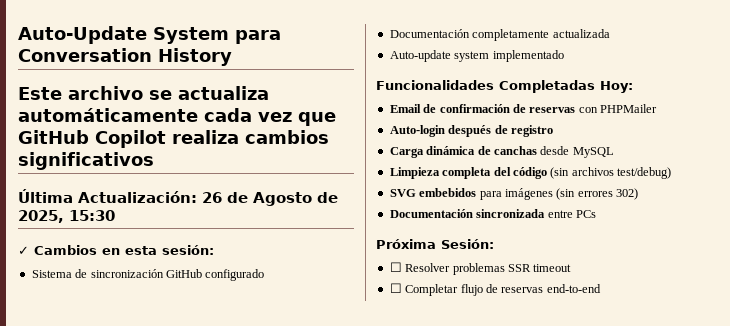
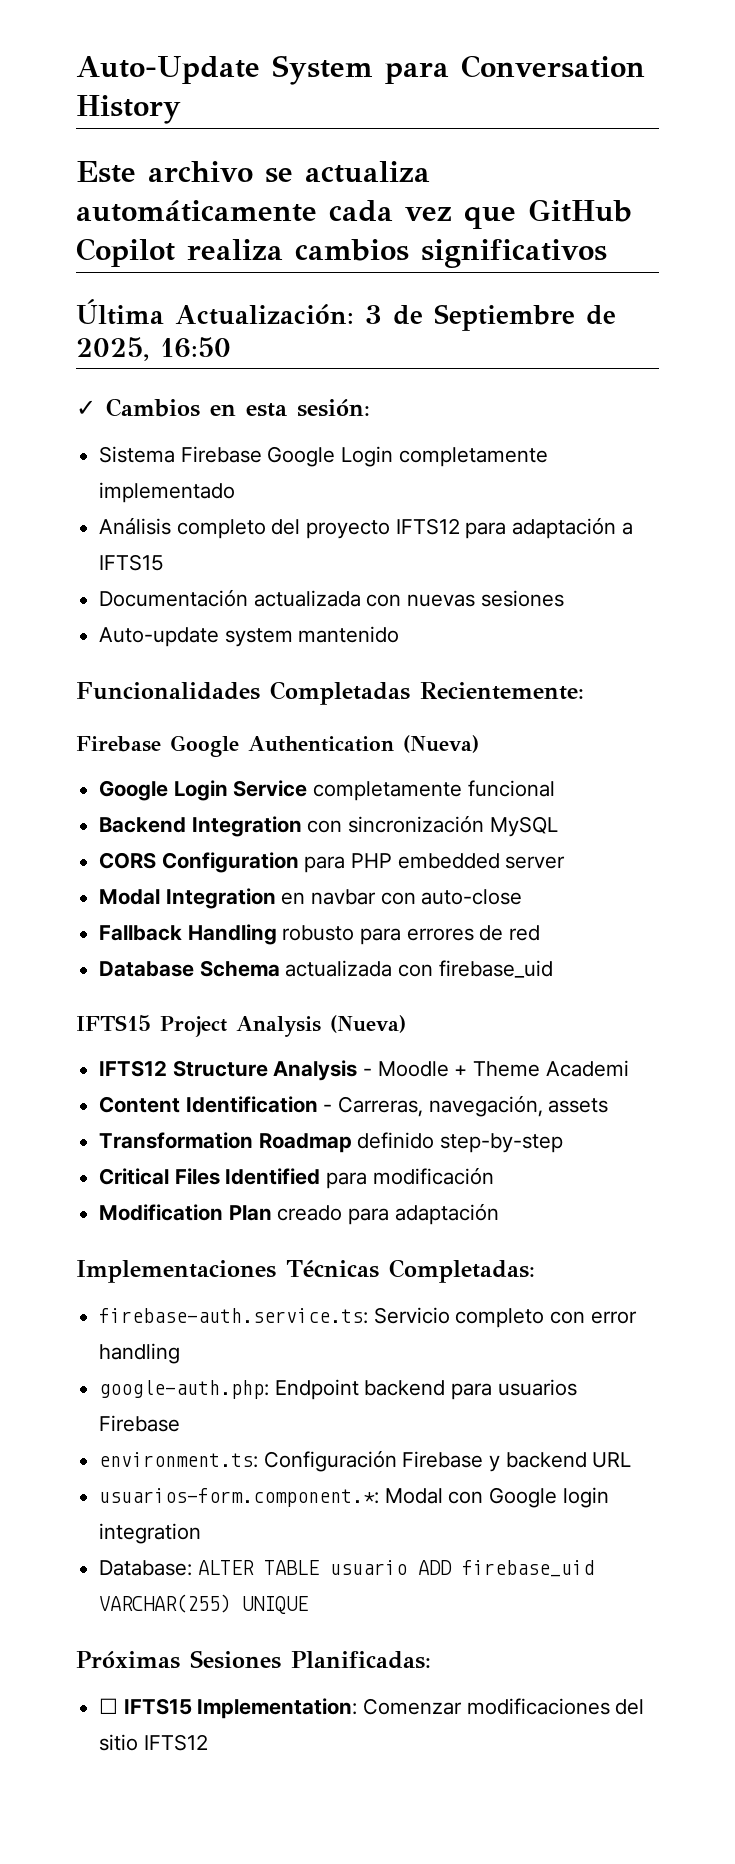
- Última Actualización: 26 de Agosto de 2025, 15:30
+ Última Actualización: 3 de Septiembre de 2025, 16:50
- Sistema de sincronización GitHub configurado
- Documentación completamente actualizada
+ Sistema Firebase Google Login completamente implementado
+ Análisis completo del proyecto IFTS12 para adaptación a IFTS15
+ Documentación actualizada con nuevas sesiones
- Auto-update system implementado
+ Auto-update system mantenido
- Funcionalidades Completadas Hoy:
- Email de confirmación de reservas con PHPMailer
- Auto-login después de registro
- Carga dinámica de canchas desde MySQL
- Limpieza completa del código (sin archivos test/debug)
- SVG embebidos para imágenes (sin errores 302)
- Documentación sincronizada entre PCs
- Próxima Sesión:
- ☐ Resolver problemas SSR timeout
- ☐ Completar flujo de reservas end-to-end
+ Funcionalidades Completadas Recientemente:
+ Firebase Google Authentication (Nueva)
+ Google Login Service completamente funcional
+ Backend Integration con sincronización MySQL
+ CORS Configuration para PHP embedded server
+ Modal Integration en navbar con auto-close
+ Fallback Handling robusto para errores de red
+ Database Schema actualizada con firebase_uid
+ IFTS15 Project Analysis (Nueva)
+ IFTS12 Structure Analysis - Moodle + Theme Academi
+ Content Identification - Carreras, navegación, assets
+ Transformation Roadmap definido step-by-step
+ Critical Files Identified para modificación
+ Modification Plan creado para adaptación
+ Implementaciones Técnicas Completadas:
+ firebase-auth.service.ts: Servicio completo con error handling
+ google-auth.php: Endpoint backend para usuarios Firebase
+ environment.ts: Configuración Firebase y backend URL
+ usuarios-form.component.*: Modal con Google login integration
+ Database: ALTER TABLE usuario ADD firebase_uid VARCHAR(255) UNIQUE
+ Próximas Sesiones Planificadas:
+ ☐ IFTS15 Implementation: Comenzar modificaciones del sitio IFTS12

